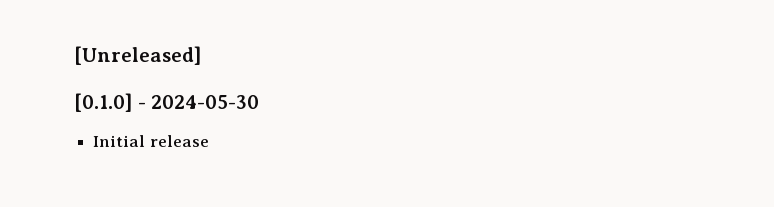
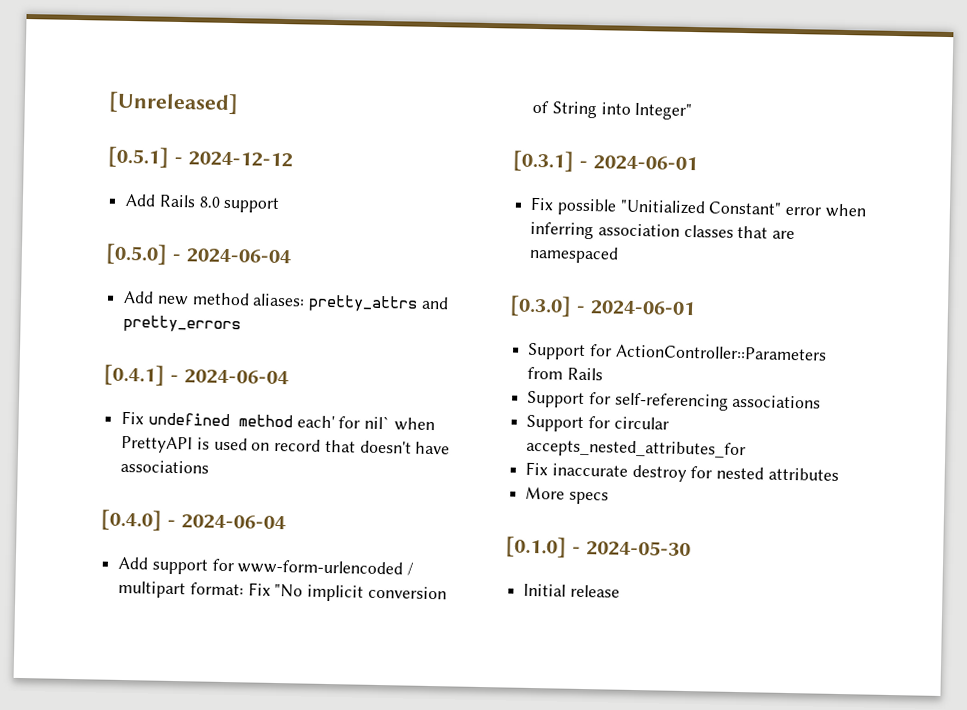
+ [0.5.1] - 2024-12-12
+ Add Rails 8.0 support
+ [0.5.0] - 2024-06-04
+ Add new method aliases: pretty_attrs and pretty_errors
+ [0.4.1] - 2024-06-04
+ Fix undefined method each' for nil` when PrettyAPI is used on record that doesn't have associations
+ [0.4.0] - 2024-06-04
+ Add support for www-form-urlencoded / multipart format: Fix "No implicit conversion of String into Integer"
+ [0.3.1] - 2024-06-01
+ Fix possible "Unitialized Constant" error when inferring association classes that are namespaced
+ [0.3.0] - 2024-06-01
+ Support for ActionController::Parameters from Rails
+ Support for self-referencing associations
+ Support for circular accepts_nested_attributes_for
+ Fix inaccurate destroy for nested attributes
+ More specs

